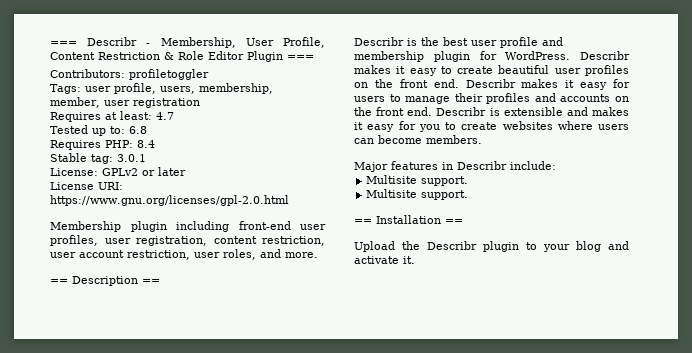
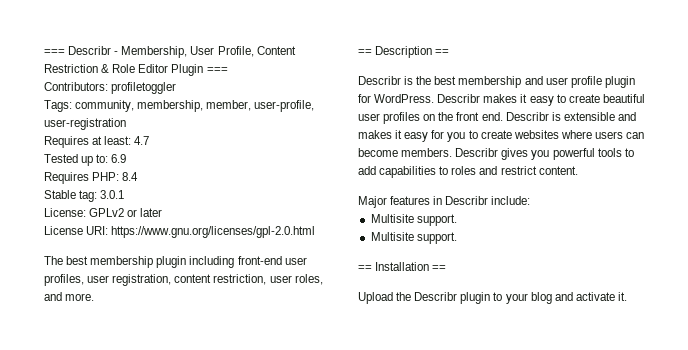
- Tags: user profile, users, membership, member, user registration
+ Tags: community, membership, member, user-profile, user-registration
- Tested up to: 6.8
+ Tested up to: 6.9
- Membership plugin including front-end user profiles, user registration, content restriction, user account restriction, user roles, and more.
+ The best membership plugin including front-end user profiles, user registration, content restriction, user roles, and more.
- Describr is the best user profile and membership plugin for WordPress.
+ Describr is the best membership and user profile plugin for WordPress.
- Describr makes it easy for users to manage their profiles and accounts on the front end. Describr is extensible and makes it easy for you to create websites where users can become members.
+ Describr is extensible and makes it easy for you to create websites where users can become members. Describr gives you powerful tools to add capabilities to roles and restrict content.

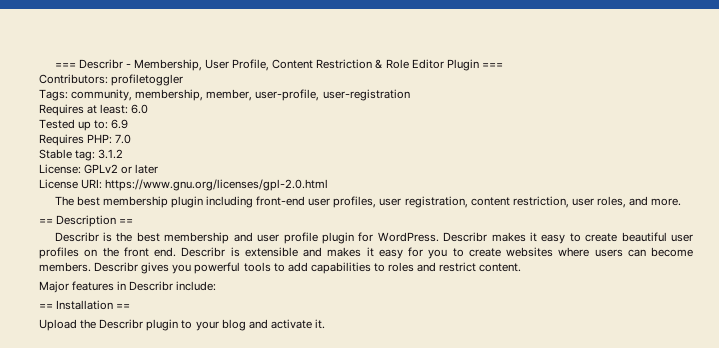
- Requires at least: 4.7
+ Requires at least: 6.0
- Requires PHP: 8.4
+ Requires PHP: 7.0
- Stable tag: 3.0.1
+ Stable tag: 3.1.2
  Major features in Describr include:
- Multisite support.
- Multisite support.

